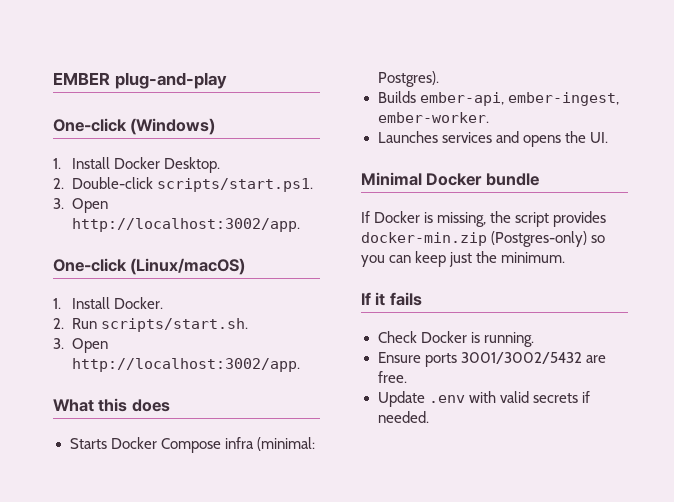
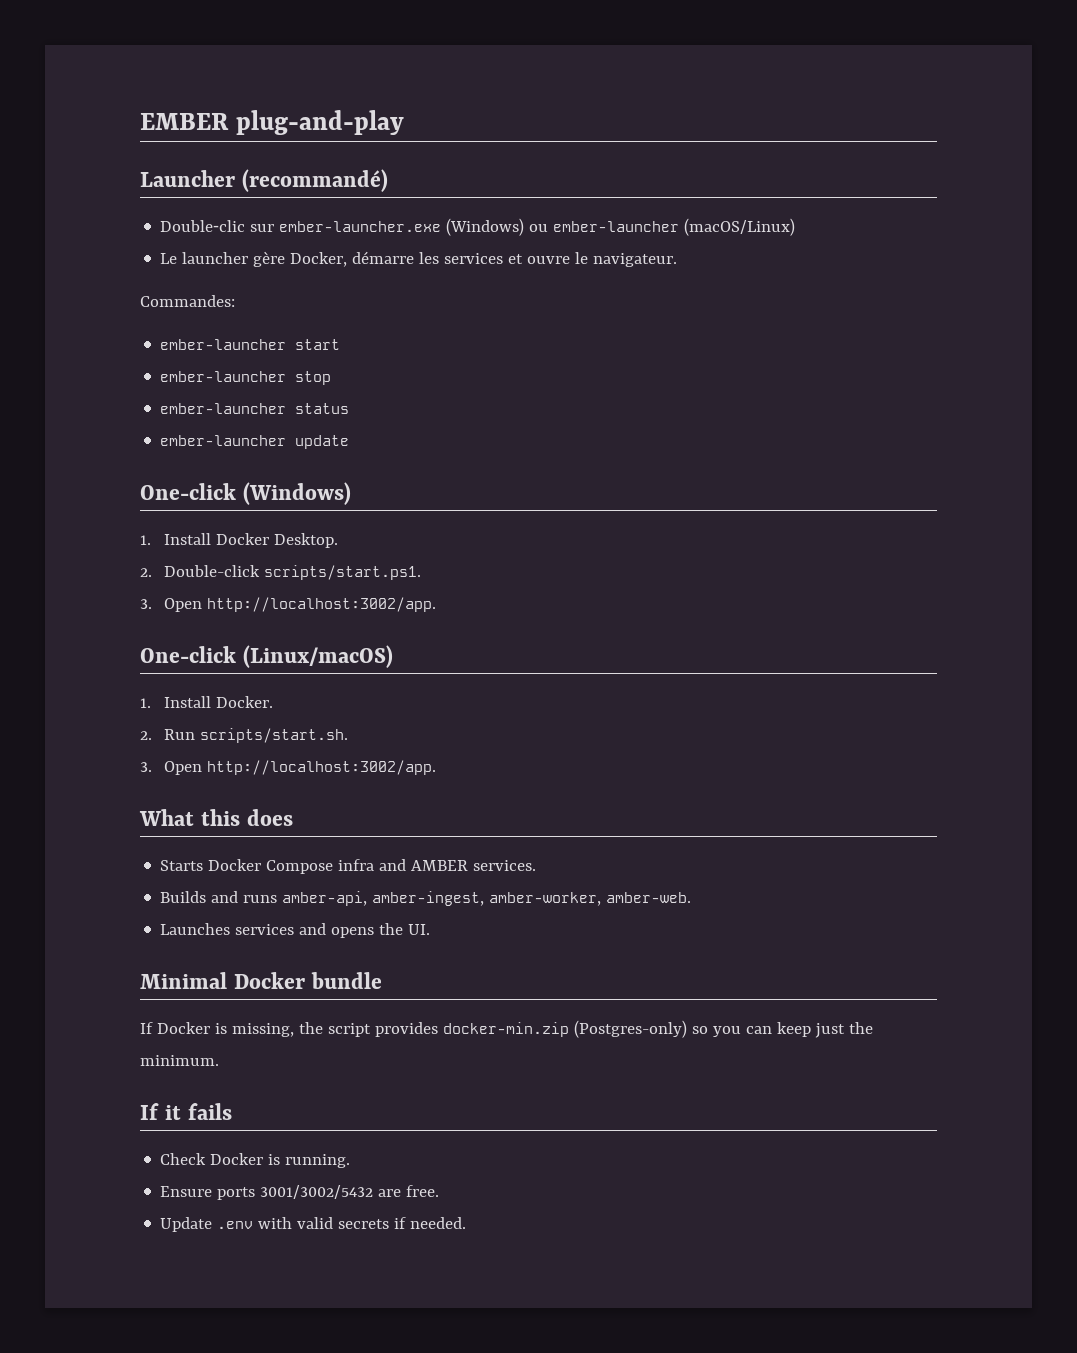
+ Launcher (recommandé)
+ Double‑clic sur ember-launcher.exe (Windows) ou ember-launcher (macOS/Linux)
+ Le launcher gère Docker, démarre les services et ouvre le navigateur.
+ Commandes:
+ ember-launcher start
+ ember-launcher stop
+ ember-launcher status
+ ember-launcher update
- Starts Docker Compose infra (minimal: Postgres).
- Builds ember-api, ember-ingest, ember-worker.
+ Starts Docker Compose infra and AMBER services.
+ Builds and runs amber-api, amber-ingest, amber-worker, amber-web.

